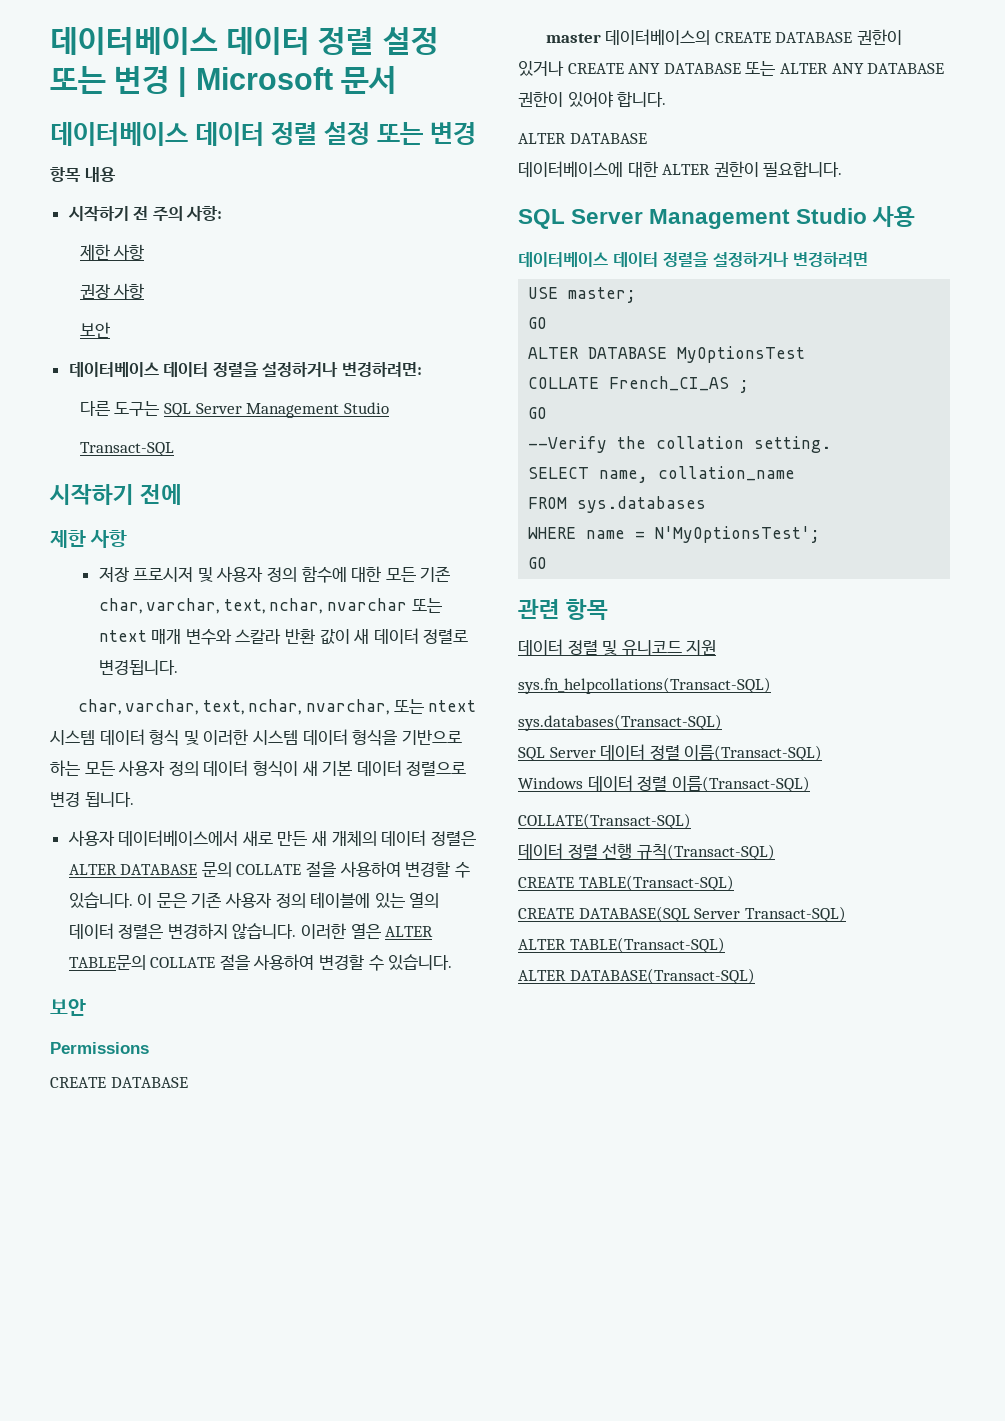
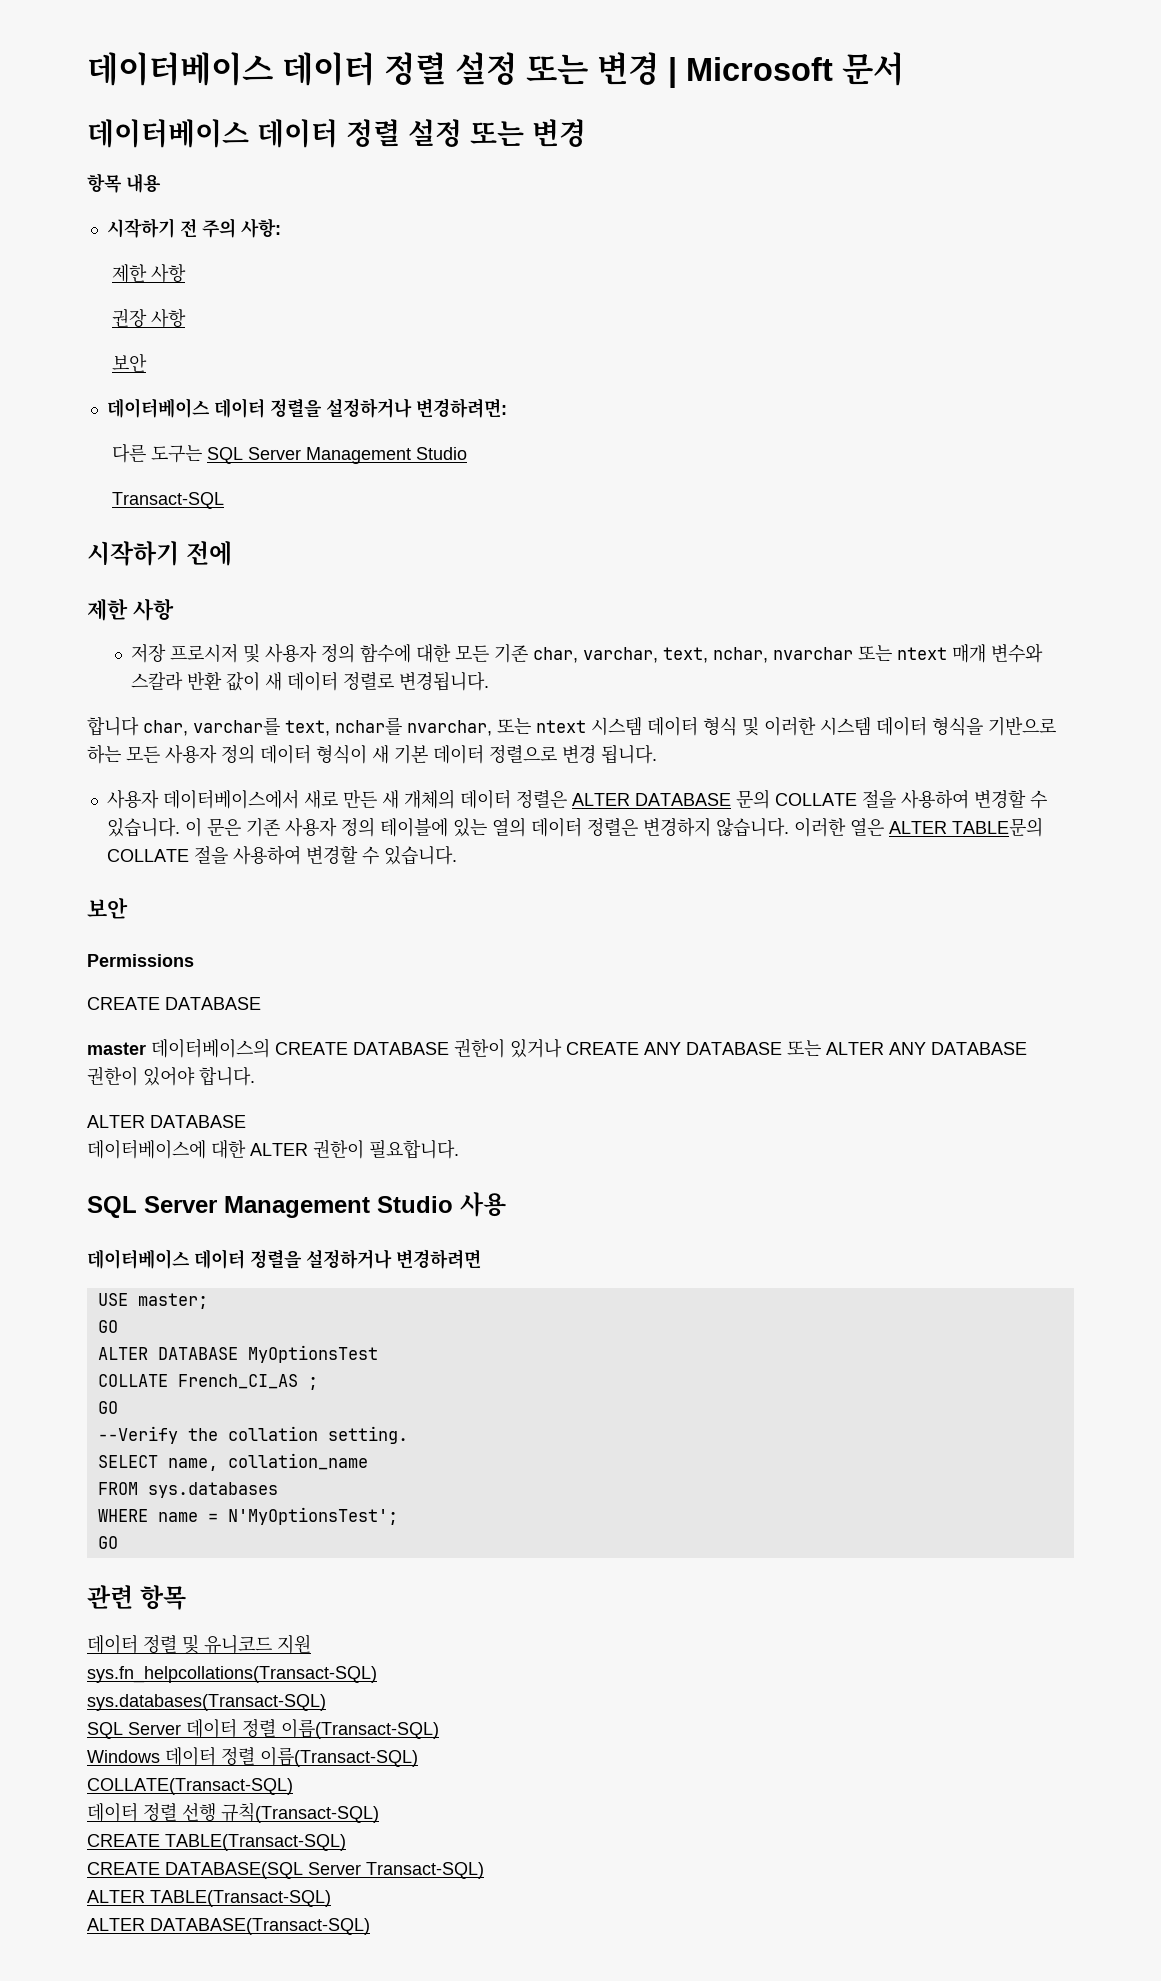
- char, varchar, text, nchar, nvarchar, 또는 ntext 시스템 데이터 형식 및 이러한 시스템 데이터 형식을 기반으로 하는 모든 사용자 정의 데이터 형식이 새 기본 데이터 정렬으로 변경 됩니다.
+ 합니다 char, varchar를 text, nchar를 nvarchar, 또는 ntext 시스템 데이터 형식 및 이러한 시스템 데이터 형식을 기반으로 하는 모든 사용자 정의 데이터 형식이 새 기본 데이터 정렬으로 변경 됩니다.

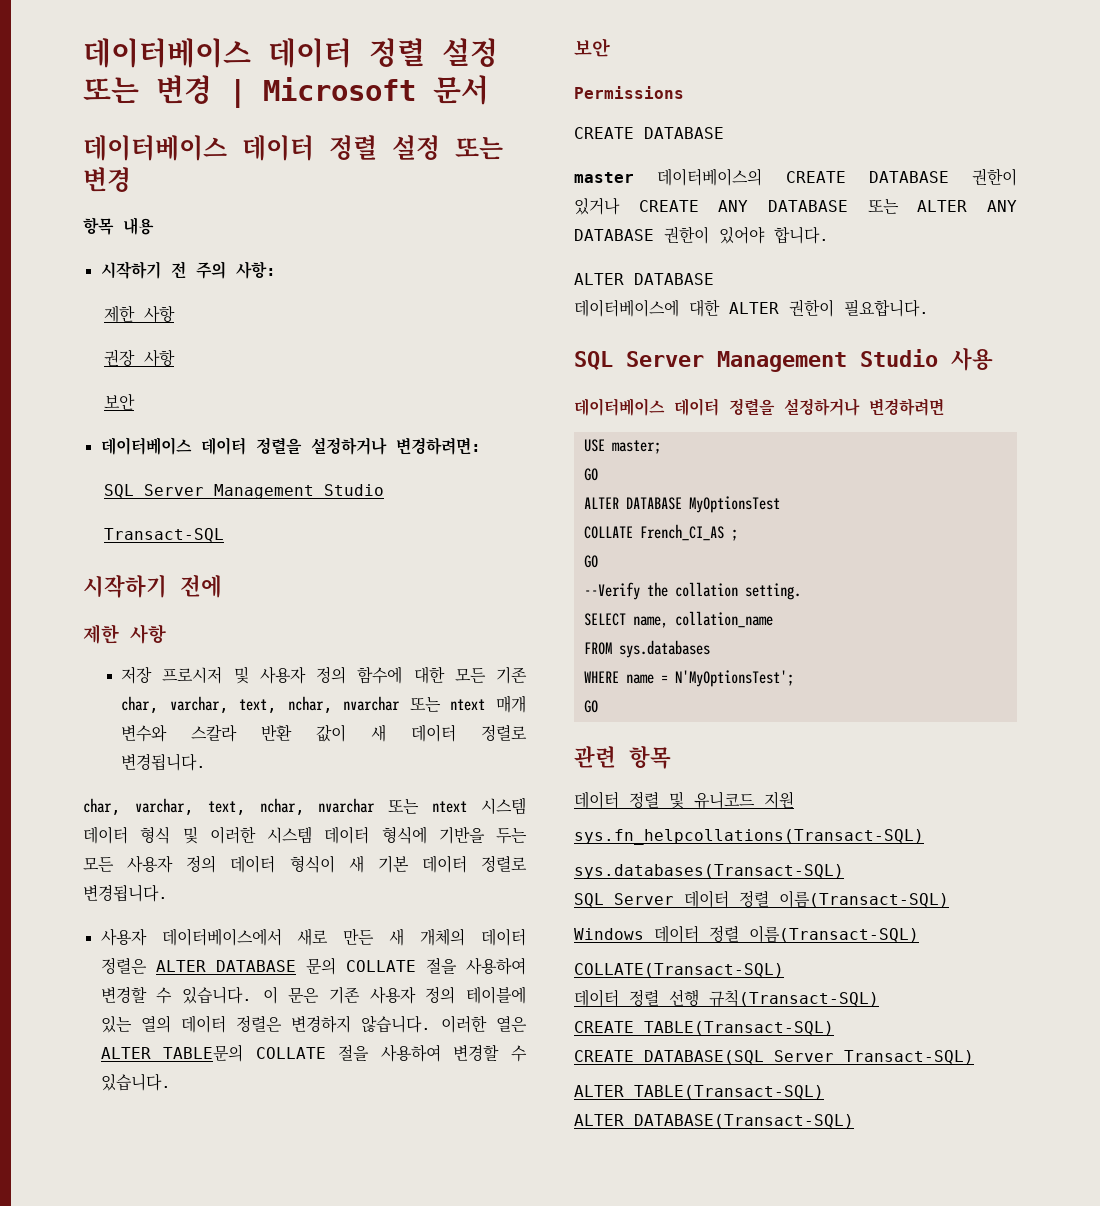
  데이터베이스 데이터 정렬을 설정하거나 변경하려면:
- 다른 도구는 SQL Server Management Studio
+ SQL Server Management Studio
- 합니다 char, varchar를 text, nchar를 nvarchar, 또는 ntext 시스템 데이터 형식 및 이러한 시스템 데이터 형식을 기반으로 하는 모든 사용자 정의 데이터 형식이 새 기본 데이터 정렬으로 변경 됩니다.
+ char, varchar, text, nchar, nvarchar 또는 ntext 시스템 데이터 형식 및 이러한 시스템 데이터 형식에 기반을 두는 모든 사용자 정의 데이터 형식이 새 기본 데이터 정렬로 변경됩니다.

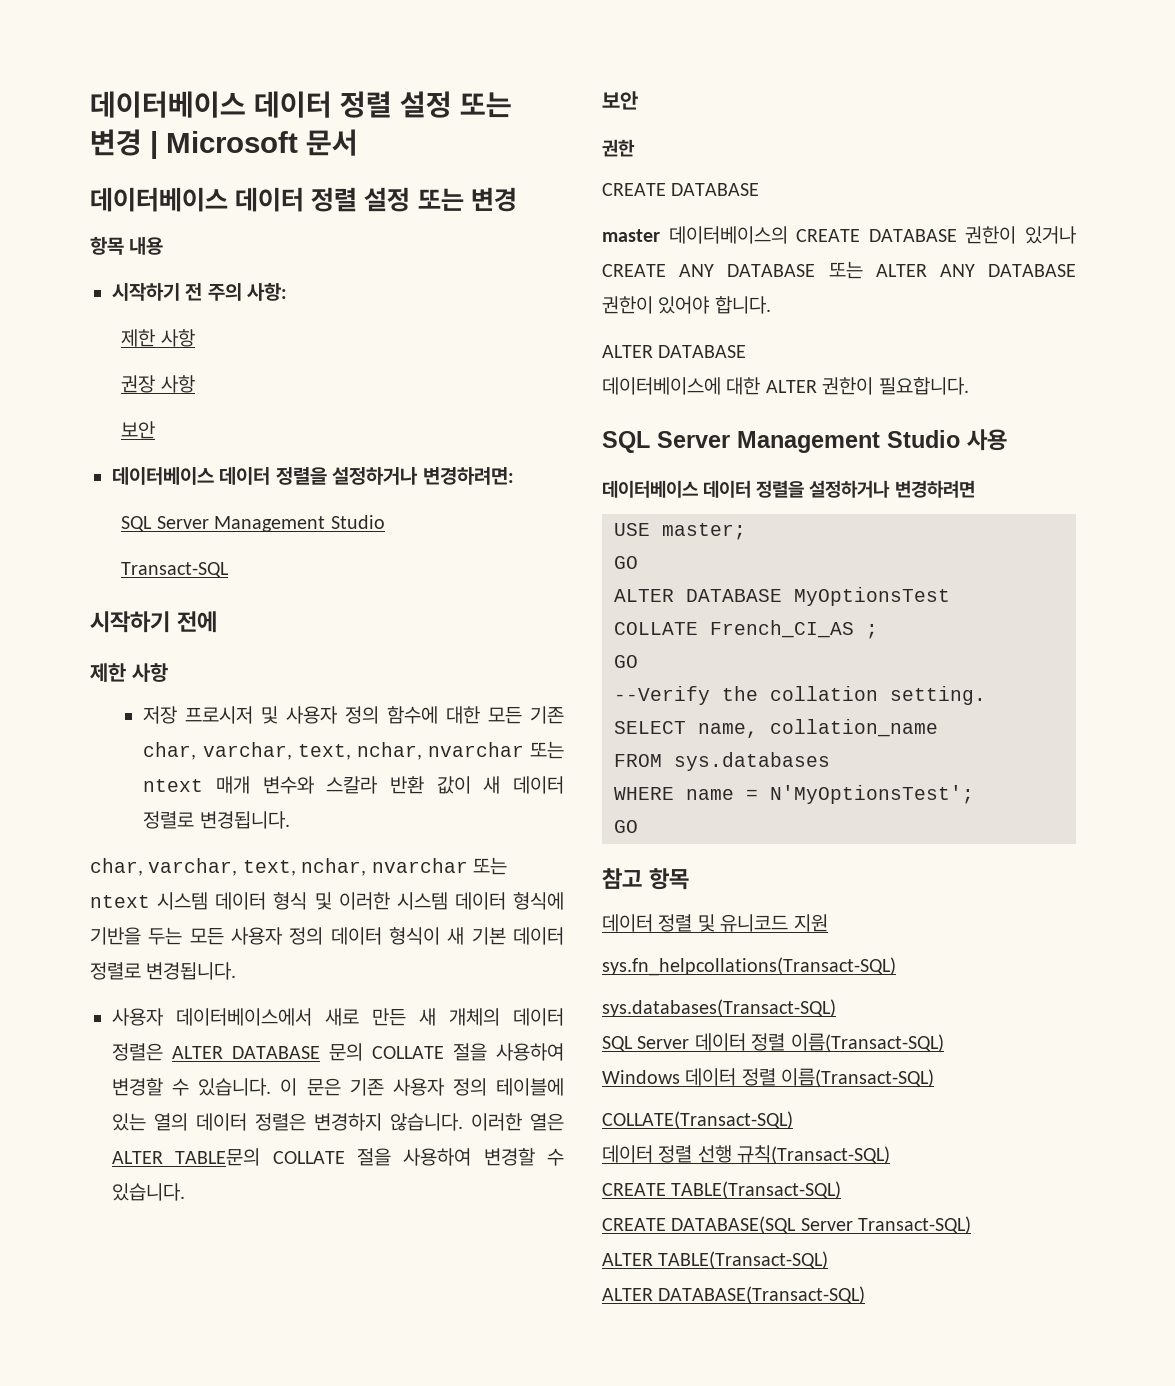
- Permissions
+ 권한
- 관련 항목
+ 참고 항목

